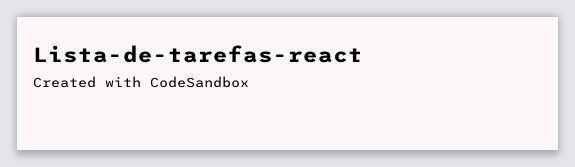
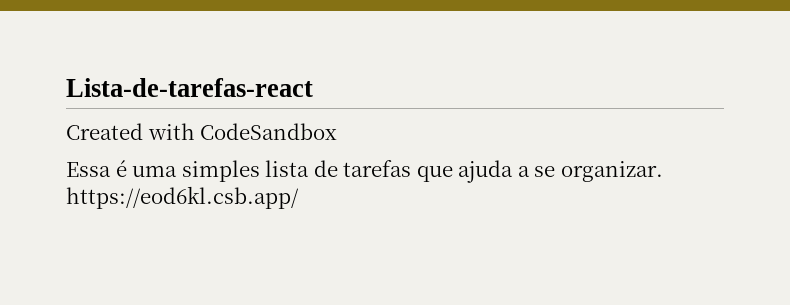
+ Essa é uma simples lista de tarefas que ajuda a se organizar. https://eod6kl.csb.app/

